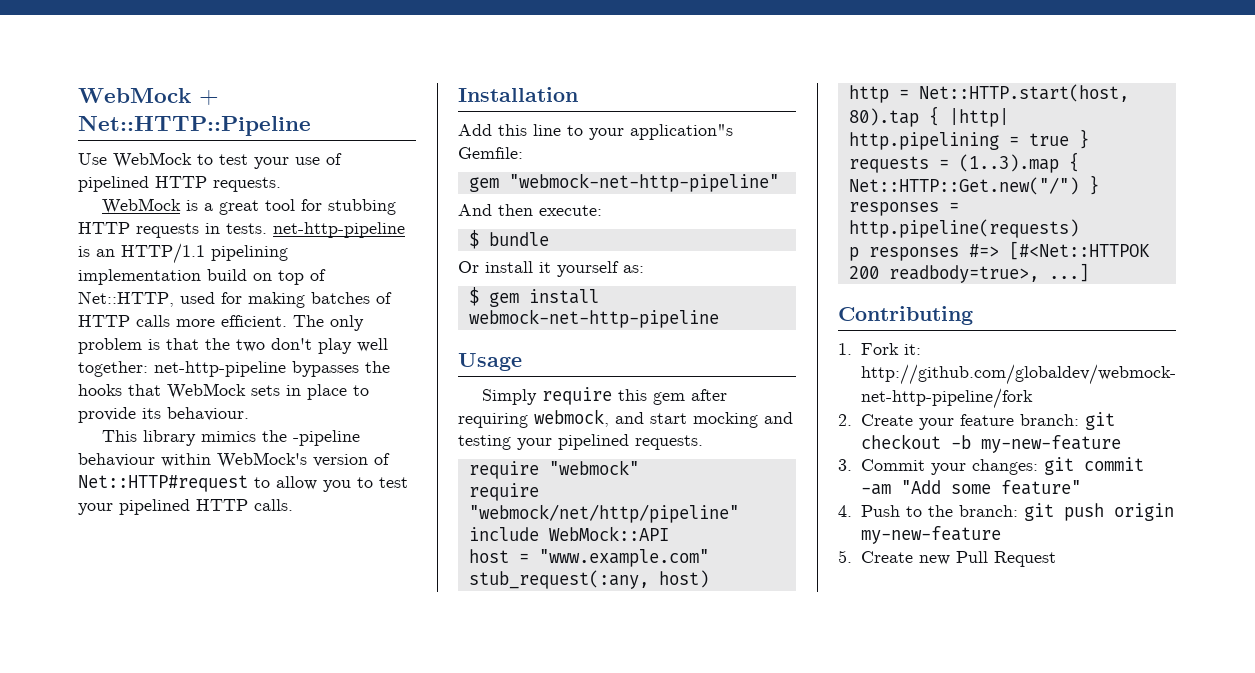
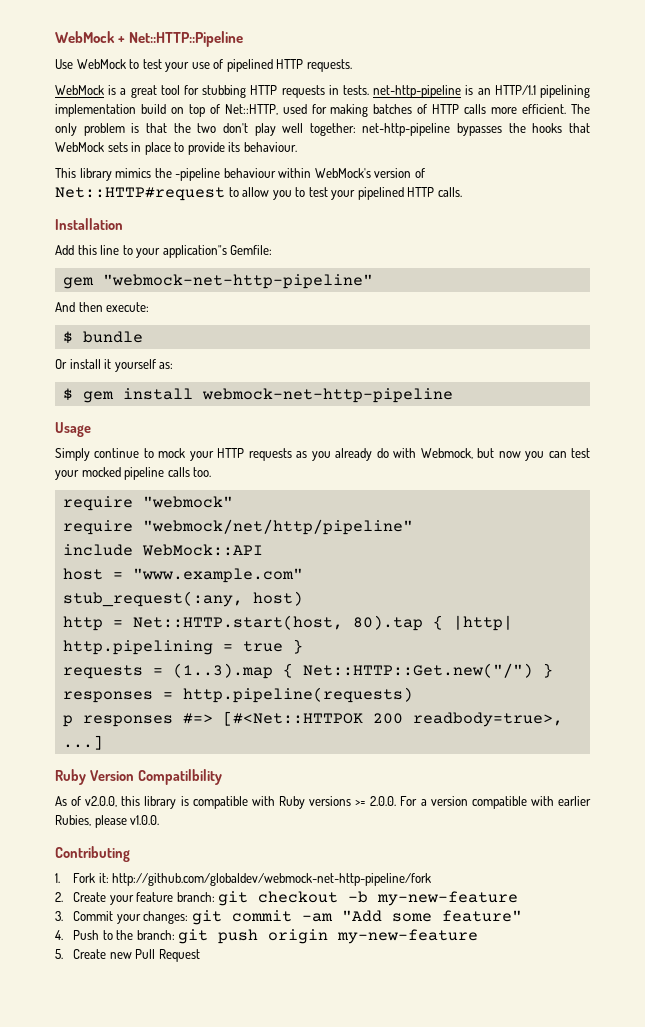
- Simply require this gem after requiring webmock, and start mocking and testing your pipelined requests.
+ Simply continue to mock your HTTP requests as you already do with Webmock, but now you can test your mocked pipeline calls too.
+ Ruby Version Compatilbility
+ As of v2.0.0, this library is compatible with Ruby versions >= 2.0.0. For a version compatible with earlier Rubies, please v1.0.0.

